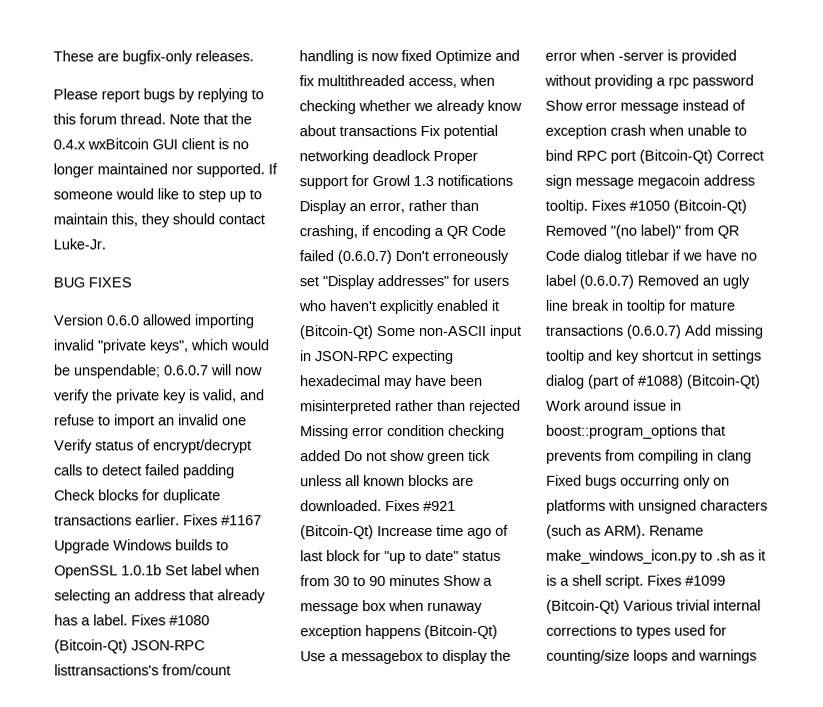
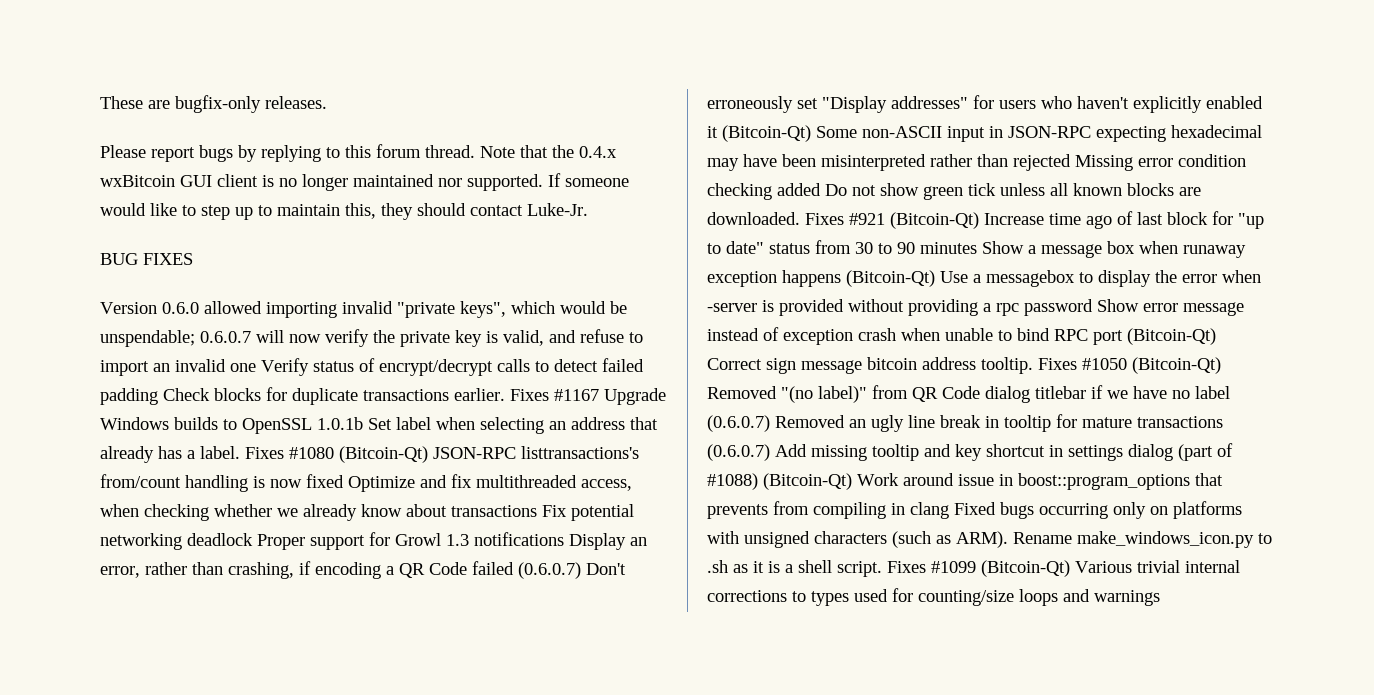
- Fixes #921 (Bitcoin-Qt) Increase time ago of last block for "up to date" status from 30 to 90 minutes Show a message box when runaway exception happens (Bitcoin-Qt) Use a messagebox to display the error when -server is provided without providing a rpc password Show error message instead of exception crash when unable to bind RPC port (Bitcoin-Qt) Correct sign message megacoin address tooltip.
+ Fixes #921 (Bitcoin-Qt) Increase time ago of last block for "up to date" status from 30 to 90 minutes Show a message box when runaway exception happens (Bitcoin-Qt) Use a messagebox to display the error when -server is provided without providing a rpc password Show error message instead of exception crash when unable to bind RPC port (Bitcoin-Qt) Correct sign message bitcoin address tooltip.

